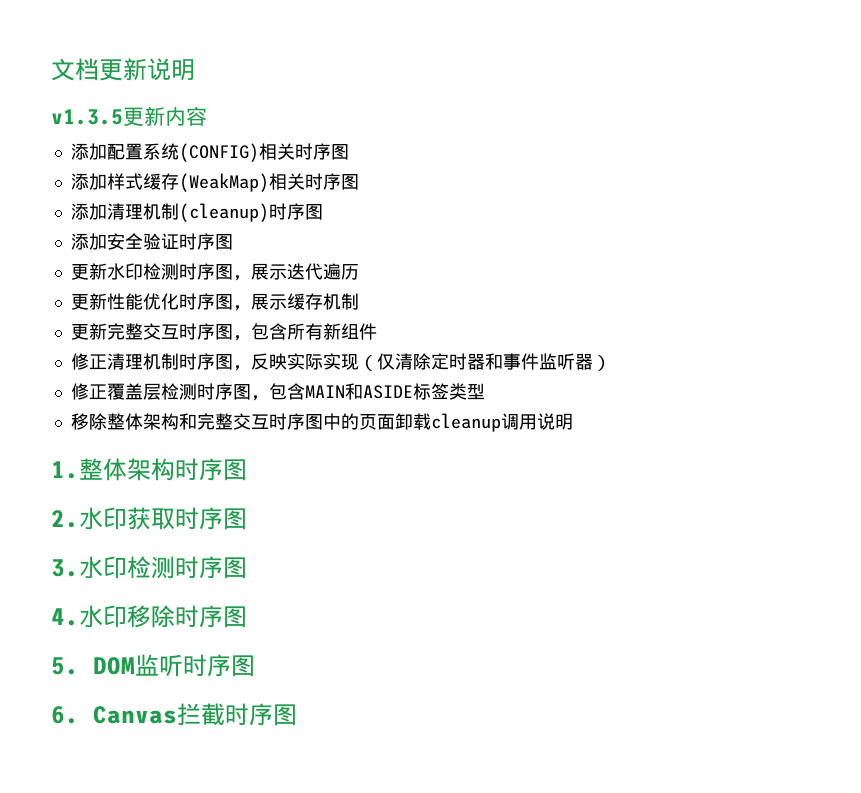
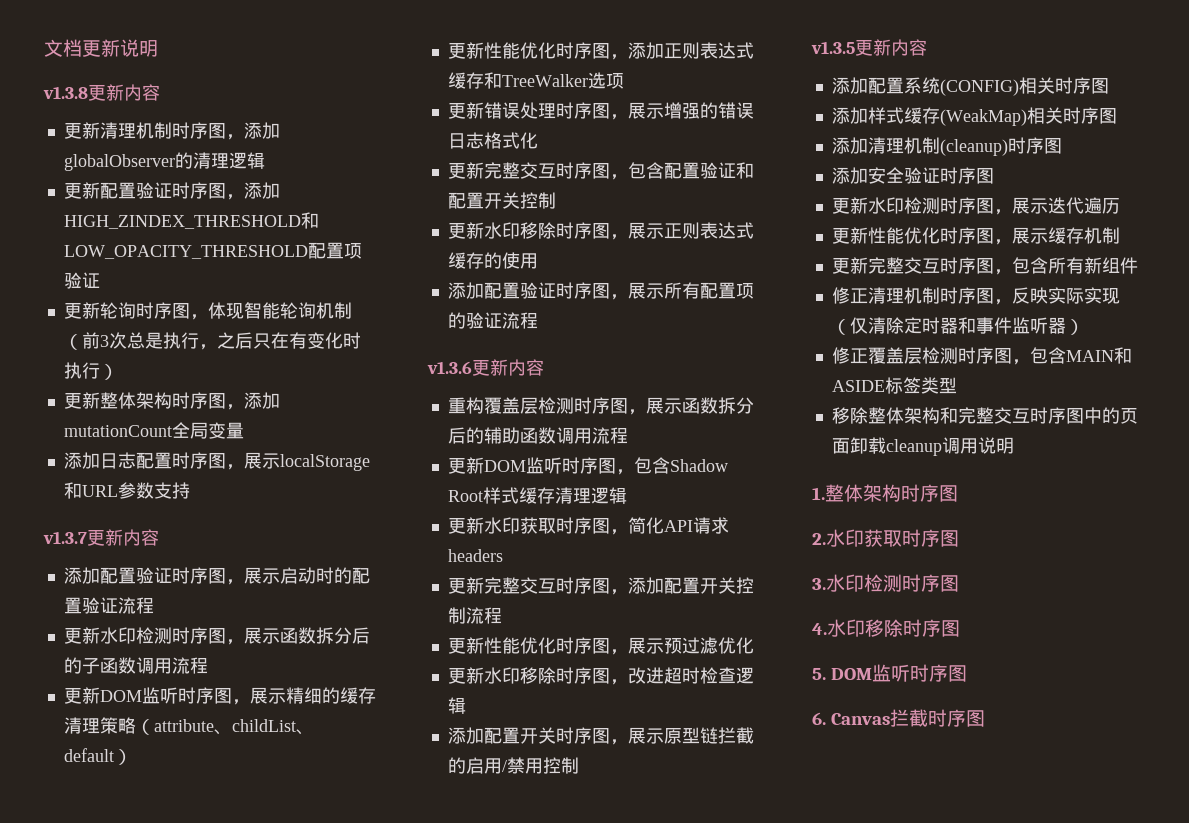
+ v1.3.8更新内容
+ 更新清理机制时序图，添加globalObserver的清理逻辑
+ 更新配置验证时序图，添加HIGH_ZINDEX_THRESHOLD和LOW_OPACITY_THRESHOLD配置项验证
+ 更新轮询时序图，体现智能轮询机制（前3次总是执行，之后只在有变化时执行）
+ 更新整体架构时序图，添加mutationCount全局变量
+ 添加日志配置时序图，展示localStorage和URL参数支持
+ v1.3.7更新内容
+ 添加配置验证时序图，展示启动时的配置验证流程
+ 更新水印检测时序图，展示函数拆分后的子函数调用流程
+ 更新DOM监听时序图，展示精细的缓存清理策略（attribute、childList、default）
+ 更新性能优化时序图，添加正则表达式缓存和TreeWalker选项
+ 更新错误处理时序图，展示增强的错误日志格式化
+ 更新完整交互时序图，包含配置验证和配置开关控制
+ 更新水印移除时序图，展示正则表达式缓存的使用
+ 添加配置验证时序图，展示所有配置项的验证流程
+ v1.3.6更新内容
+ 重构覆盖层检测时序图，展示函数拆分后的辅助函数调用流程
+ 更新DOM监听时序图，包含Shadow Root样式缓存清理逻辑
+ 更新水印获取时序图，简化API请求headers
+ 更新完整交互时序图，添加配置开关控制流程
+ 更新性能优化时序图，展示预过滤优化
+ 更新水印移除时序图，改进超时检查逻辑
+ 添加配置开关时序图，展示原型链拦截的启用/禁用控制

